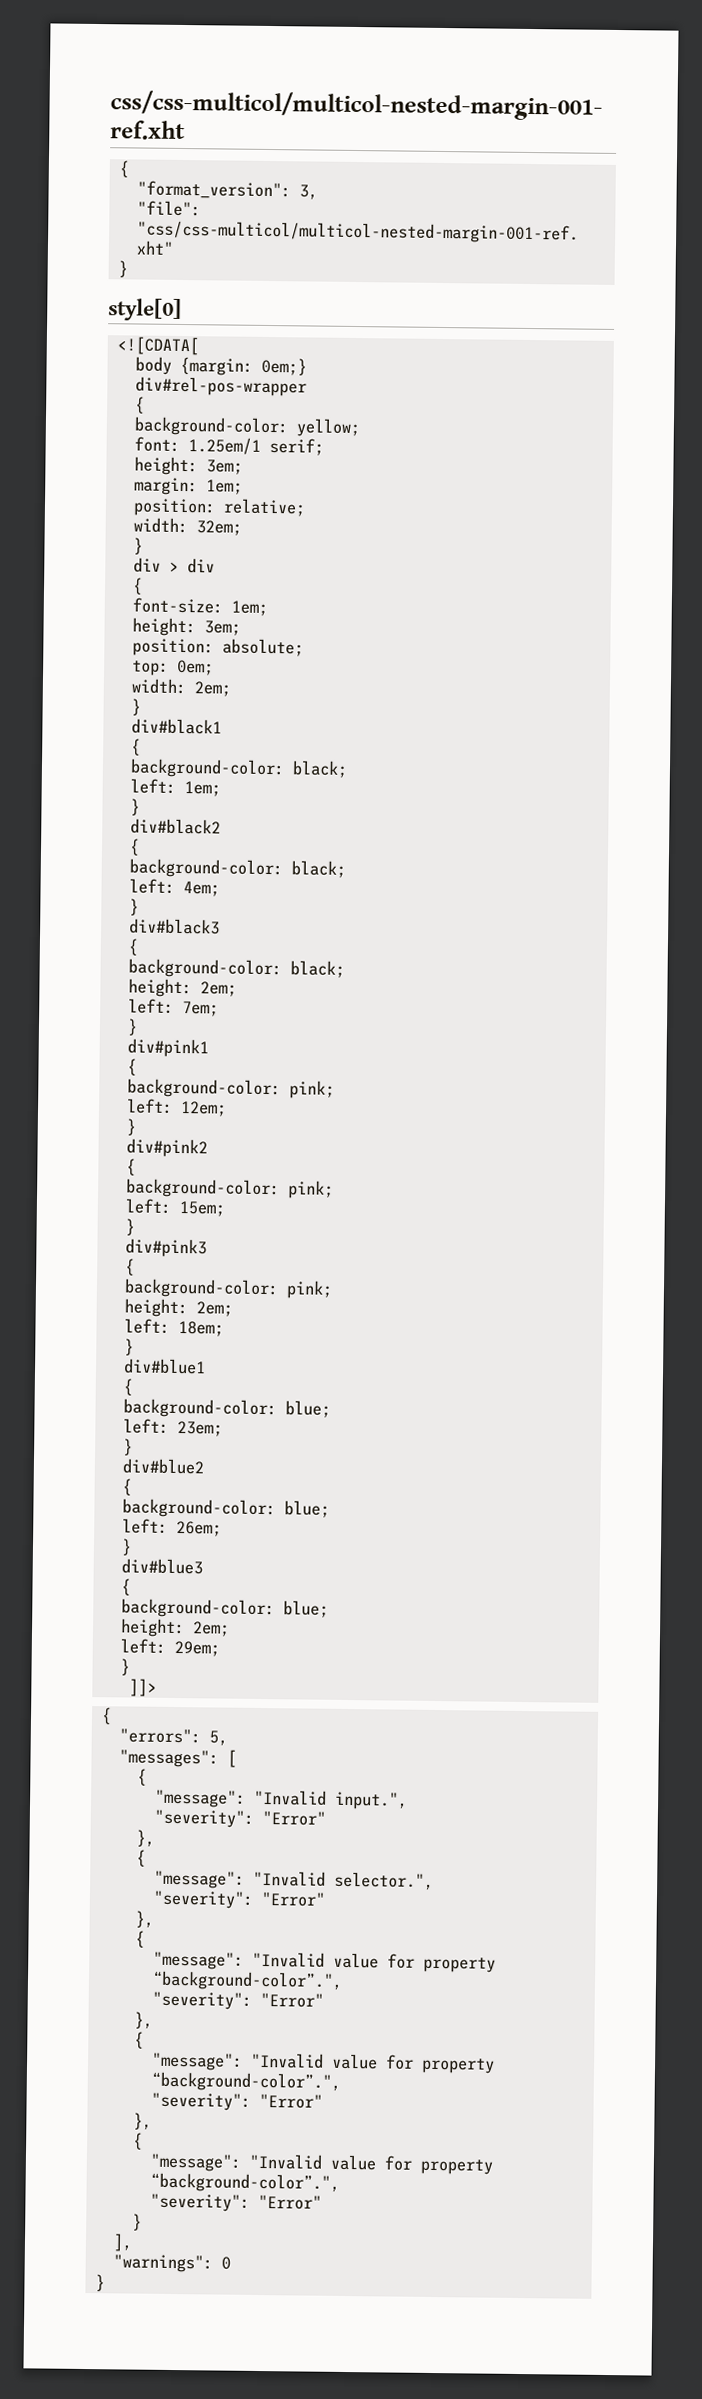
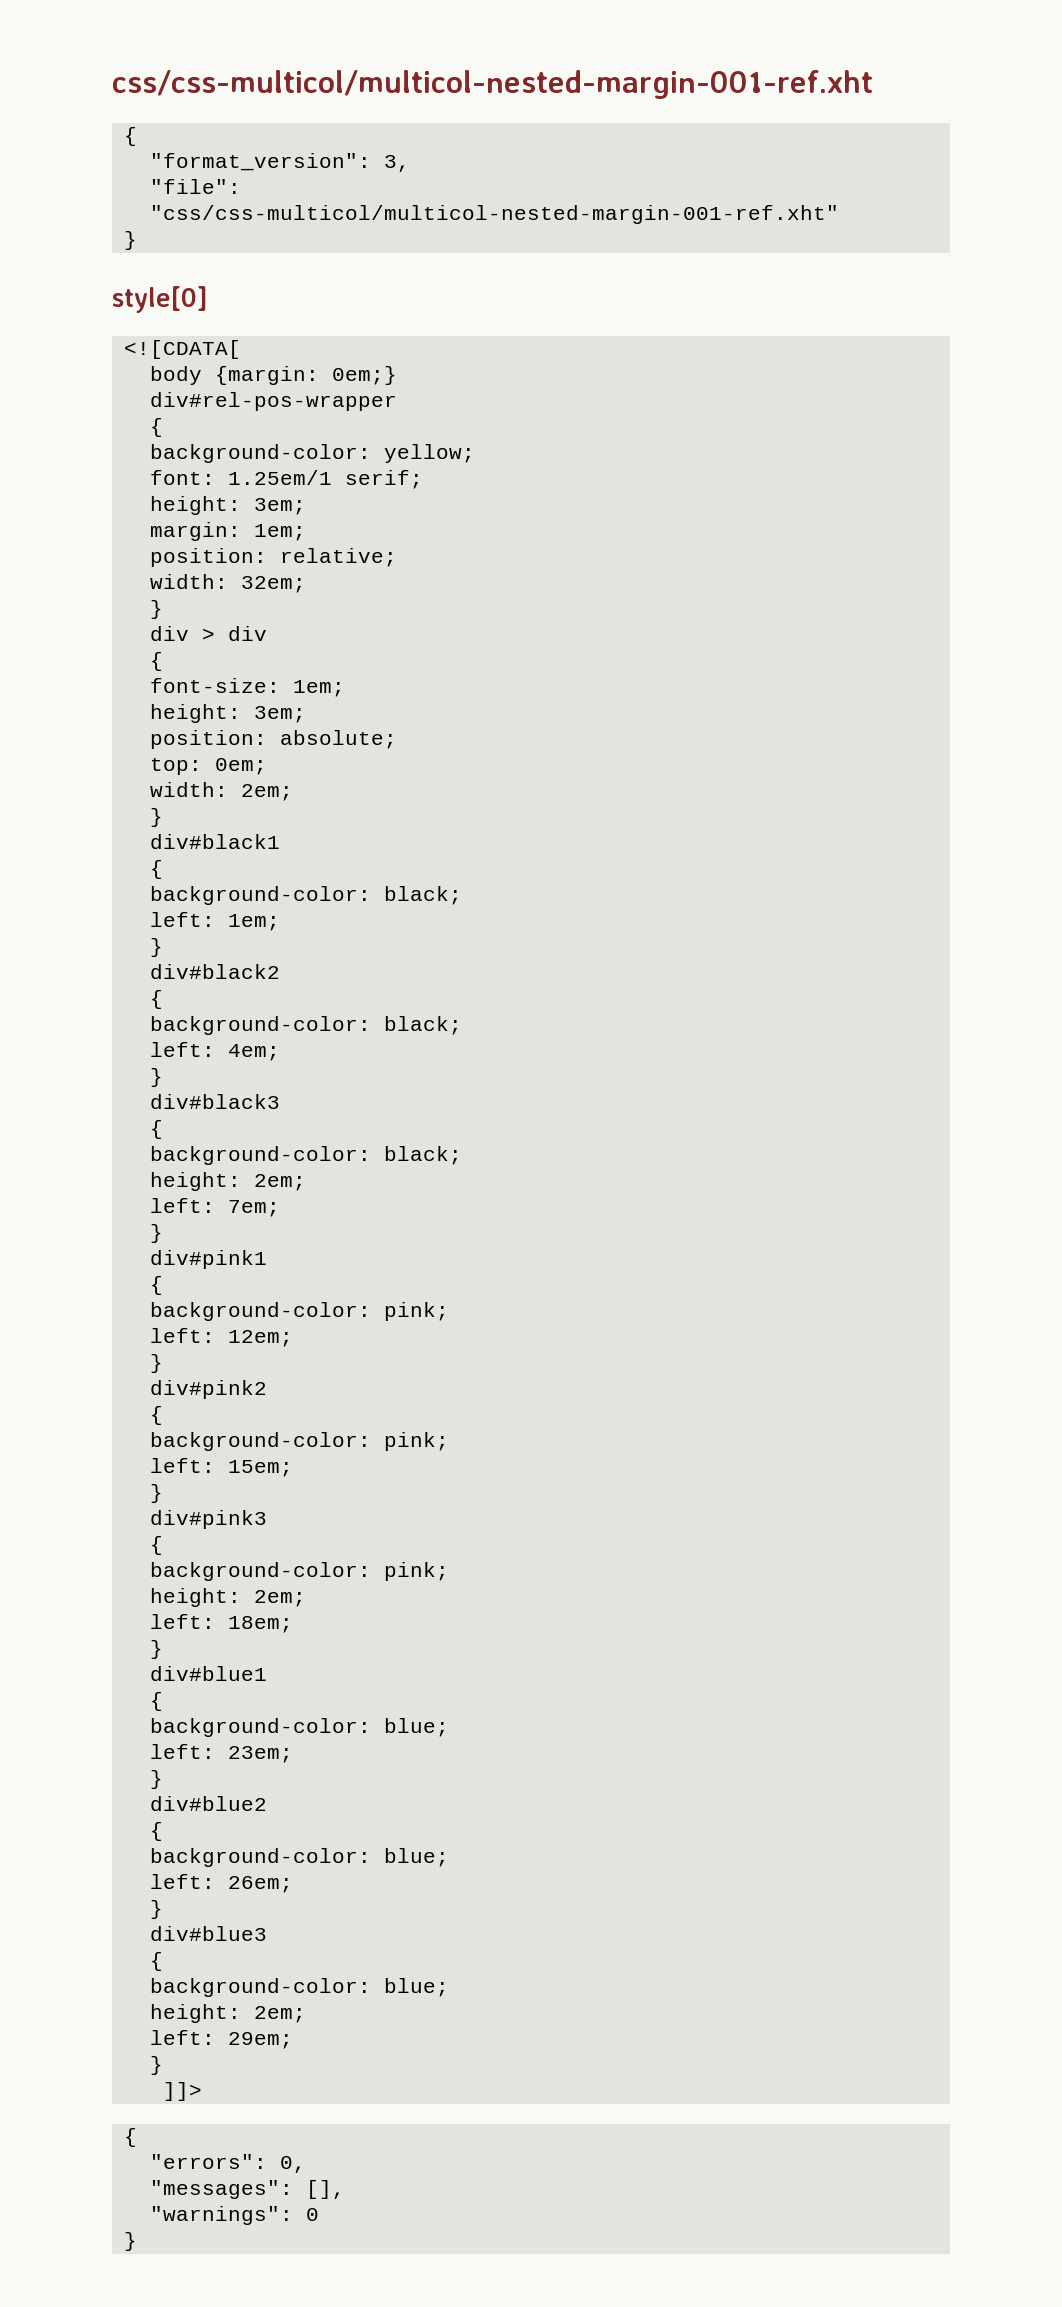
- "errors": 5,
+ "errors": 0,
- "messages": [
- {
- "message": "Invalid input.",
- "severity": "Error"
- },
- {
- "message": "Invalid selector.",
- "severity": "Error"
- },
- {
- "message": "Invalid value for property “background-color”.",
- "severity": "Error"
- },
- {
- "message": "Invalid value for property “background-color”.",
- "severity": "Error"
- },
- {
- "message": "Invalid value for property “background-color”.",
- "severity": "Error"
- }
- ],
+ "messages": [],

